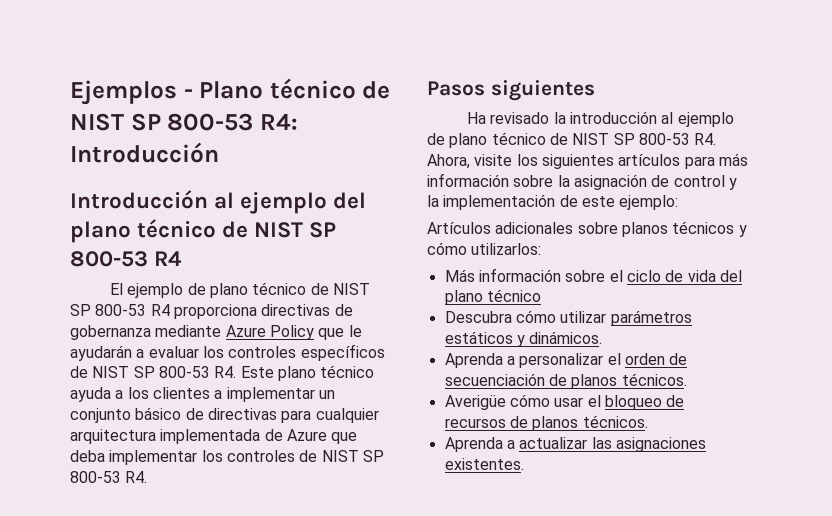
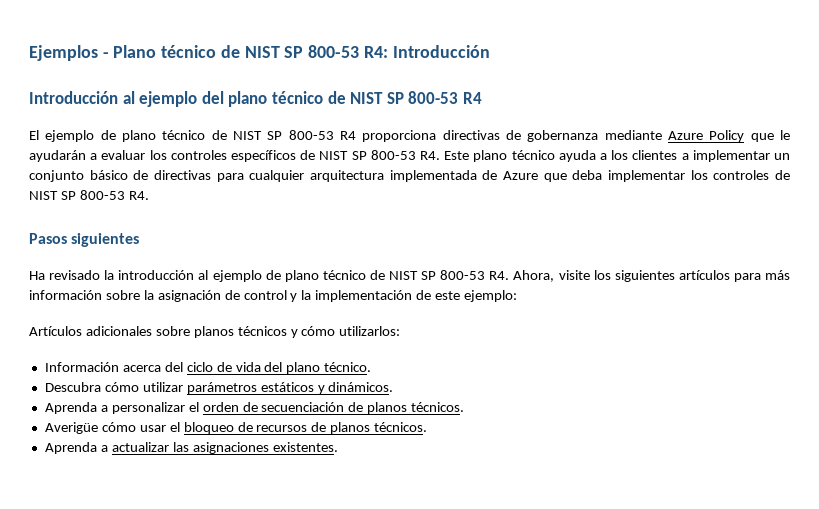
- Más información sobre el ciclo de vida del plano técnico
+ Información acerca del ciclo de vida del plano técnico.

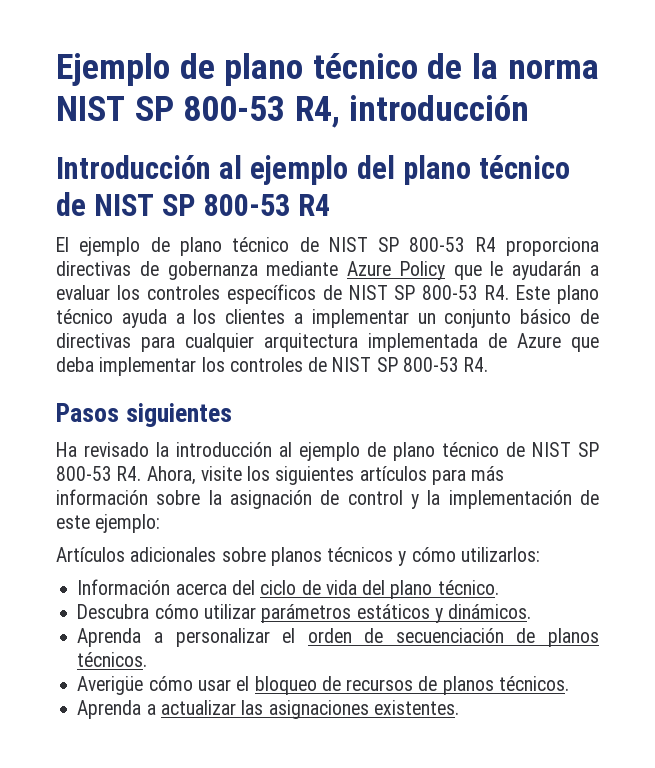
- Ejemplos - Plano técnico de NIST SP 800-53 R4: Introducción
+ Ejemplo de plano técnico de la norma NIST SP 800-53 R4, introducción

